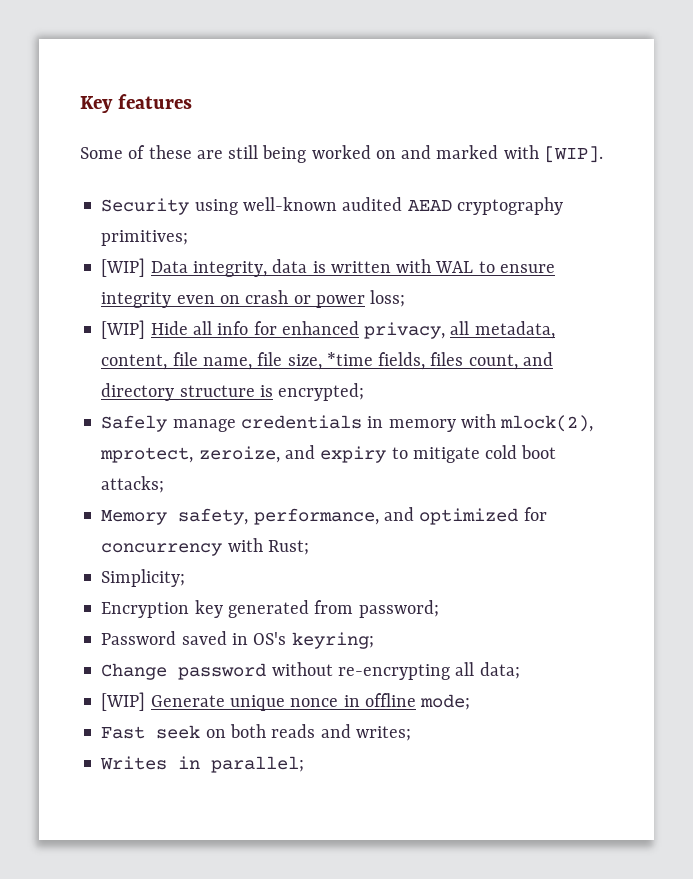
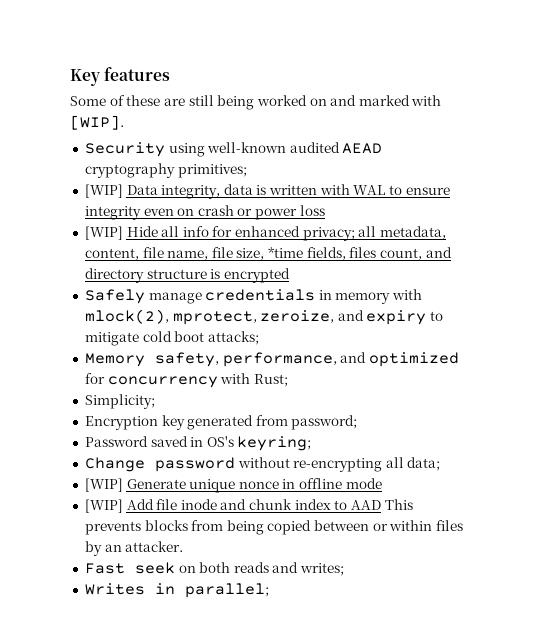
- [WIP] Data integrity, data is written with WAL to ensure integrity even on crash or power loss;
+ [WIP] Data integrity, data is written with WAL to ensure integrity even on crash or power loss
- [WIP] Hide all info for enhanced privacy, all metadata, content, file name, file size, *time fields, files count, and directory structure is encrypted;
+ [WIP] Hide all info for enhanced privacy; all metadata, content, file name, file size, *time fields, files count, and directory structure is encrypted
- [WIP] Generate unique nonce in offline mode;
+ [WIP] Generate unique nonce in offline mode
+ [WIP] Add file inode and chunk index to AAD This prevents blocks from being copied between or within files by an attacker.

